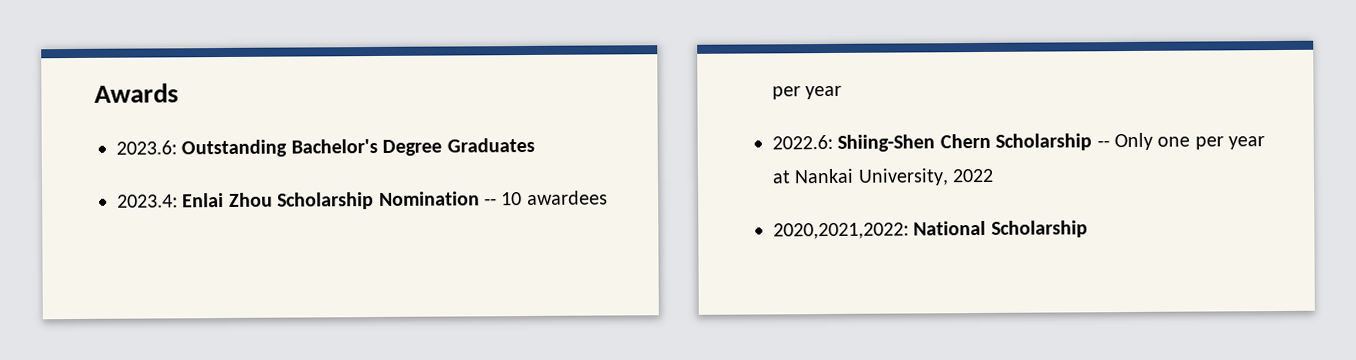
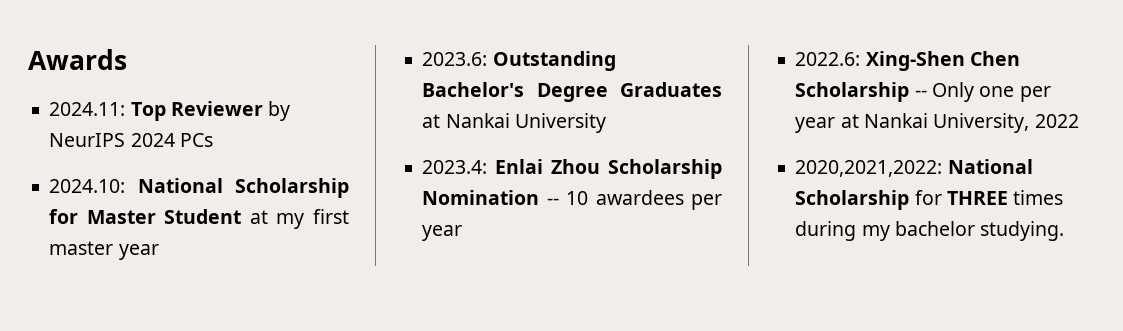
+ 2024.11: Top Reviewer by NeurIPS 2024 PCs
+ 2024.10: National Scholarship for Master Student at my first master year
- 2023.6: Outstanding Bachelor's Degree Graduates
+ 2023.6: Outstanding Bachelor's Degree Graduates at Nankai University
- 2022.6: Shiing-Shen Chern Scholarship -- Only one per year at Nankai University, 2022
+ 2022.6: Xing-Shen Chen Scholarship -- Only one per year at Nankai University, 2022
- 2020,2021,2022: National Scholarship
+ 2020,2021,2022: National Scholarship for THREE times during my bachelor studying.

